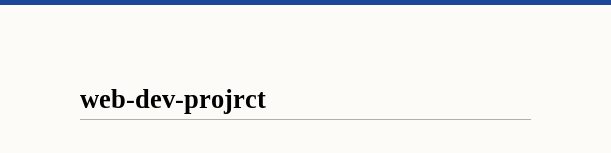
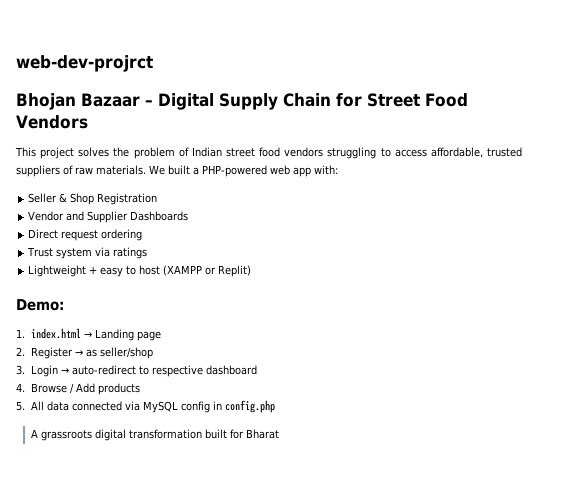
+ Bhojan Bazaar – Digital Supply Chain for Street Food Vendors
+ This project solves the problem of Indian street food vendors struggling to access affordable, trusted suppliers of raw materials. We built a PHP-powered web app with:
+ Seller & Shop Registration
+ Vendor and Supplier Dashboards
+ Direct request ordering
+ Trust system via ratings
+ Lightweight + easy to host (XAMPP or Replit)
+ Demo:
+ 1. index.html → Landing page
+ 2. Register → as seller/shop
+ 3. Login → auto-redirect to respective dashboard
+ 4. Browse / Add products
+ 5. All data connected via MySQL config in config.php
+ A grassroots digital transformation built for Bharat

